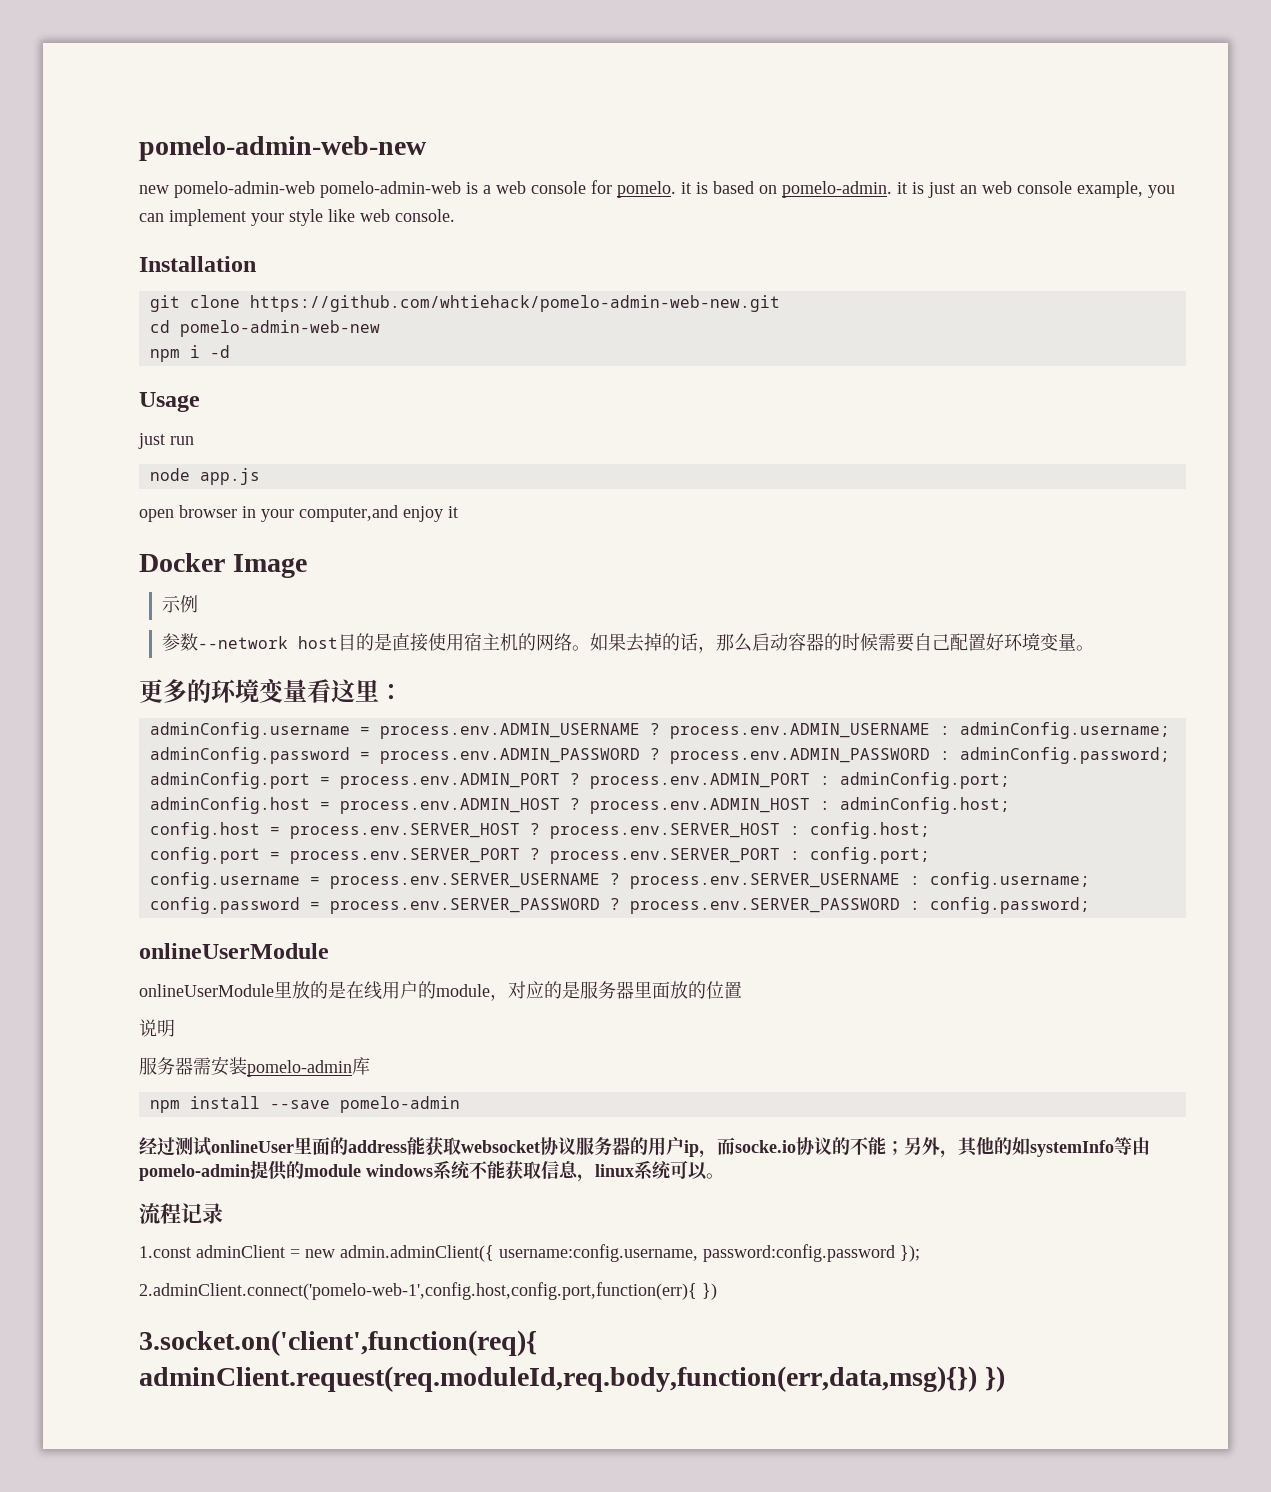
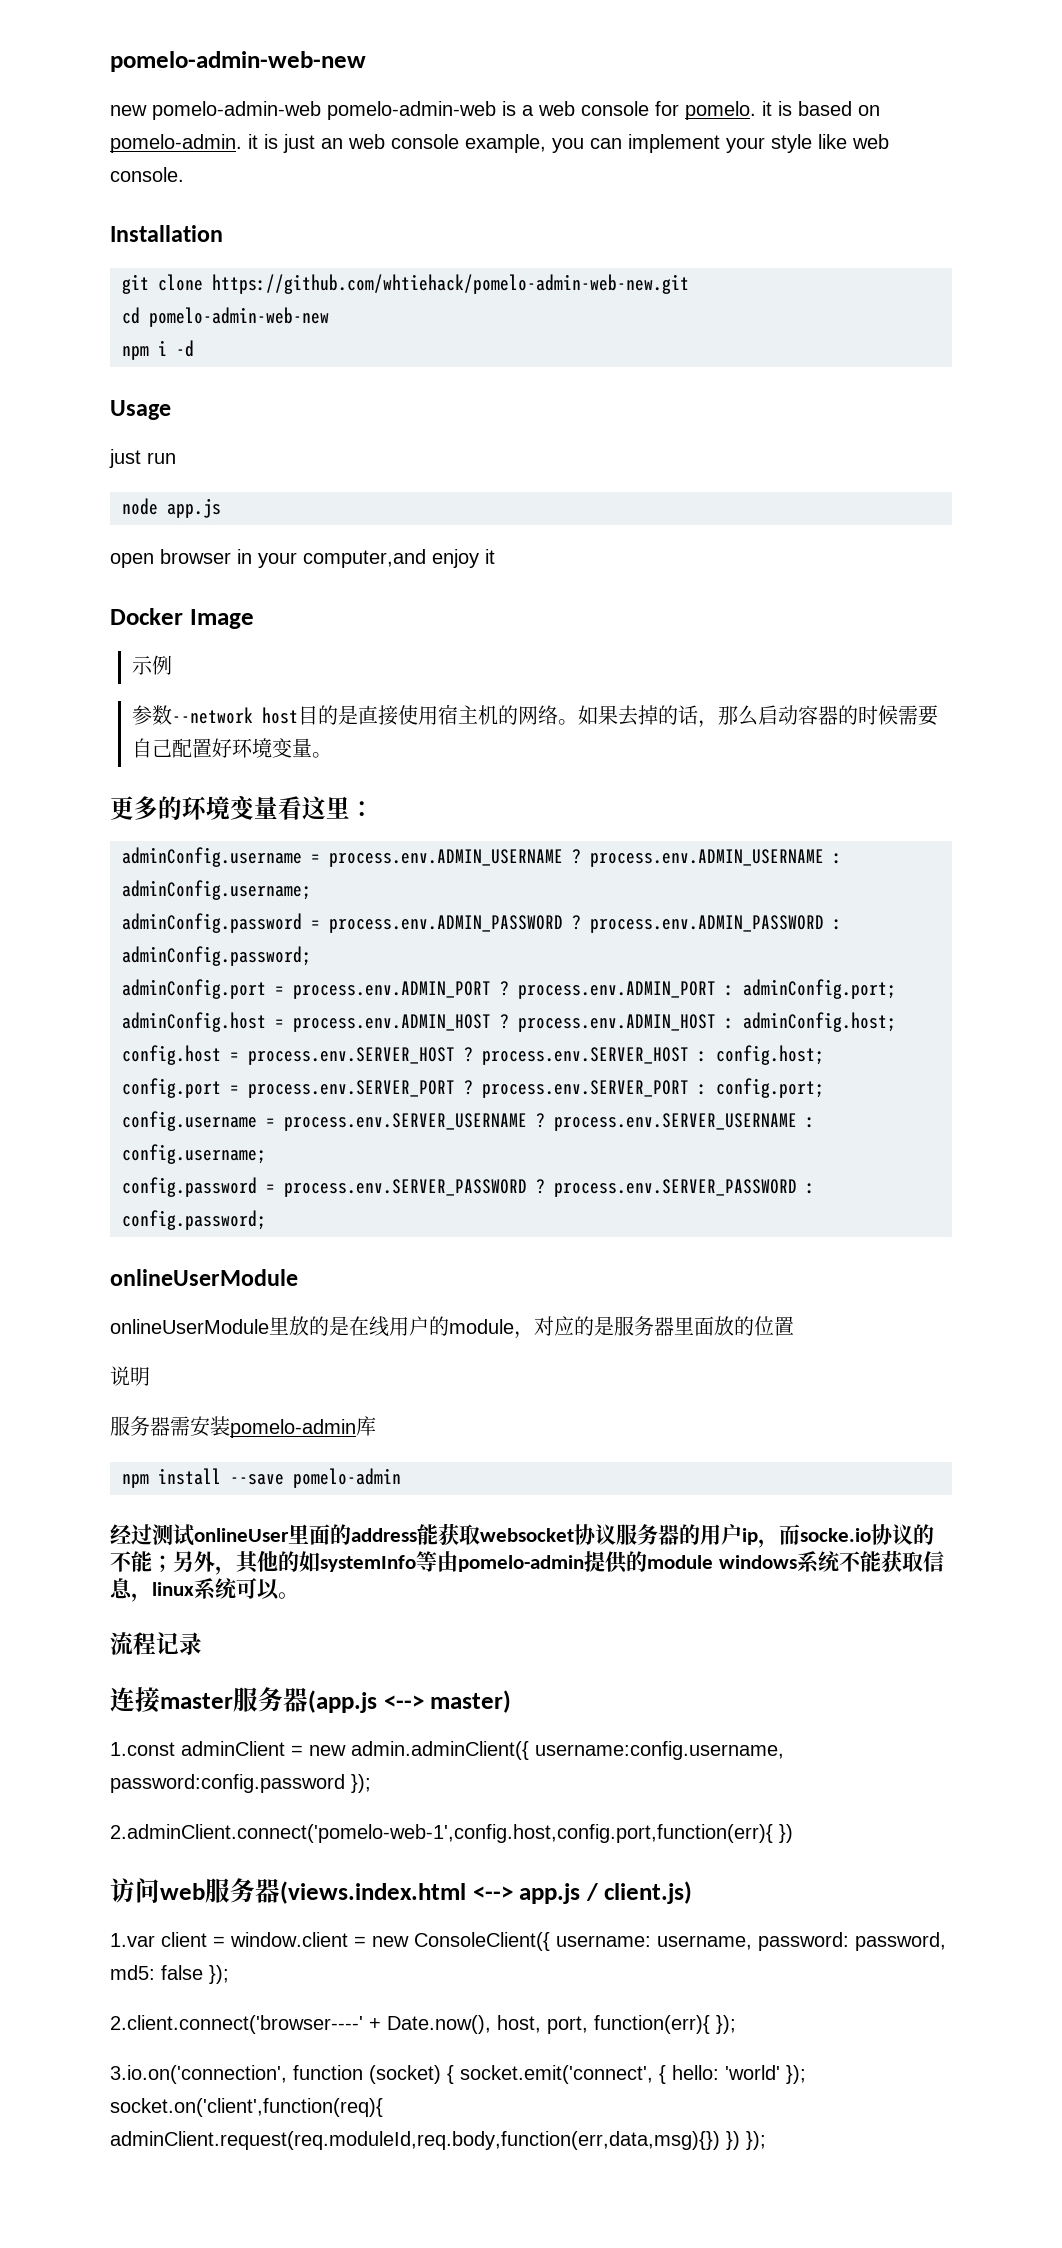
+ 连接master服务器(app.js <--> master)
- 3.socket.on('client',function(req){ adminClient.request(req.moduleId,req.body,function(err,data,msg){}) })
+ 访问web服务器(views.index.html <--> app.js / client.js)
+ 1.var client = window.client = new ConsoleClient({ username: username, password: password, md5: false });
+ 2.client.connect('browser----' + Date.now(), host, port, function(err){ });
+ 3.io.on('connection', function (socket) { socket.emit('connect', { hello: 'world' }); socket.on('client',function(req){ adminClient.request(req.moduleId,req.body,function(err,data,msg){}) }) });

